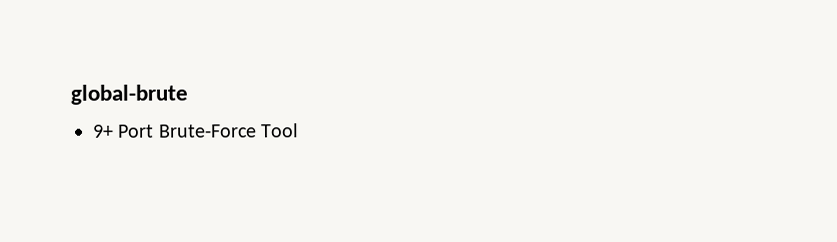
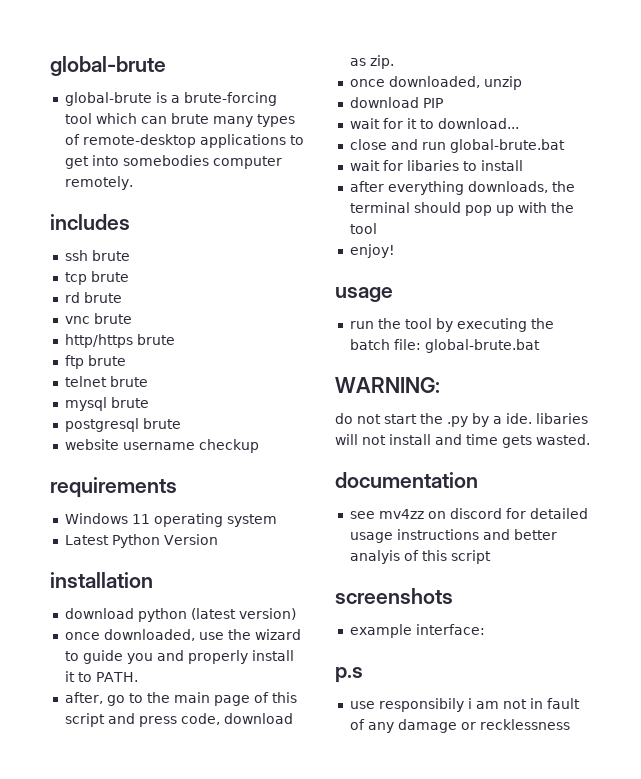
- 9+ Port Brute-Force Tool
+ global-brute is a brute-forcing tool which can brute many types of remote-desktop applications to get into somebodies computer remotely.
+ includes
+ ssh brute
+ tcp brute
+ rd brute
+ vnc brute
+ http/https brute
+ ftp brute
+ telnet brute
+ mysql brute
+ postgresql brute
+ website username checkup
+ requirements
+ Windows 11 operating system
+ Latest Python Version
+ installation
+ download python (latest version)
+ once downloaded, use the wizard to guide you and properly install it to PATH.
+ after, go to the main page of this script and press code, download as zip.
+ once downloaded, unzip
+ download PIP
+ wait for it to download...
+ close and run global-brute.bat
+ wait for libaries to install
+ after everything downloads, the terminal should pop up with the tool
+ enjoy!
+ usage
+ run the tool by executing the batch file: global-brute.bat
+ WARNING:
+ do not start the .py by a ide. libaries will not install and time gets wasted.
+ documentation
+ see mv4zz on discord for detailed usage instructions and better analyis of this script
+ screenshots
+ example interface:
+ p.s
+ use responsibily i am not in fault of any damage or recklessness

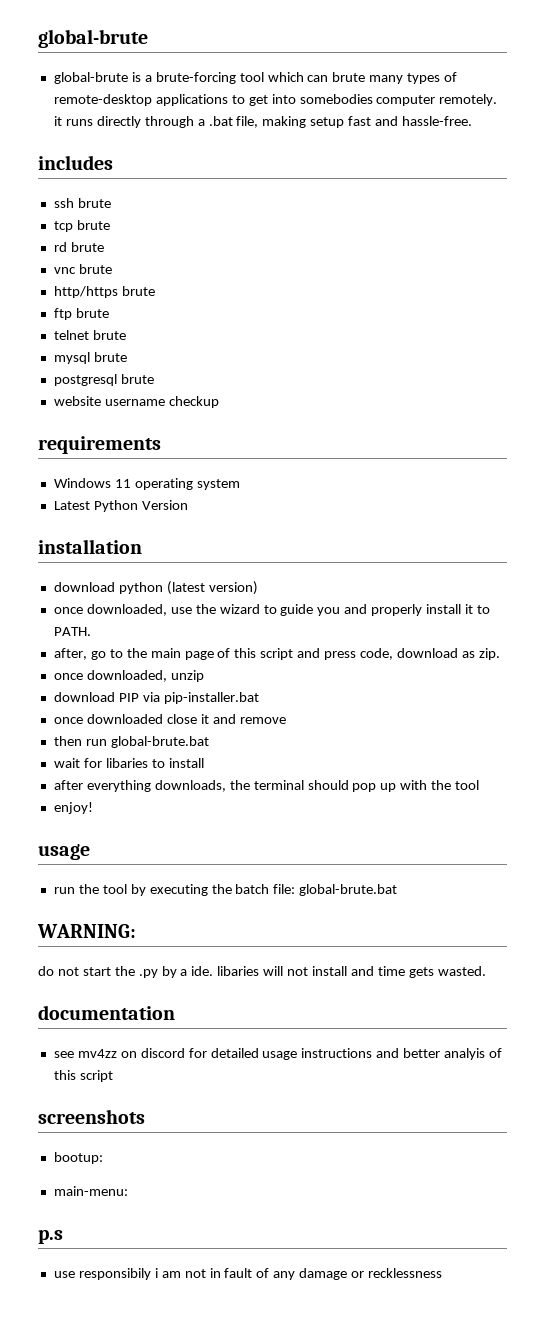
- global-brute is a brute-forcing tool which can brute many types of remote-desktop applications to get into somebodies computer remotely.
+ global-brute is a brute-forcing tool which can brute many types of remote-desktop applications to get into somebodies computer remotely. it runs directly through a .bat file, making setup fast and hassle-free.
- download PIP
- wait for it to download...
- close and run global-brute.bat
+ download PIP via pip-installer.bat
+ once downloaded close it and remove
+ then run global-brute.bat
- example interface:
+ bootup:
+ main-menu:

